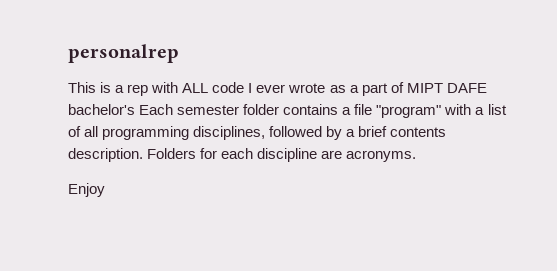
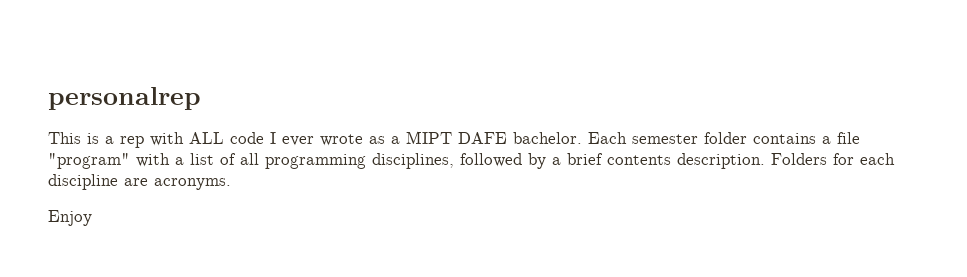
- This is a rep with ALL code I ever wrote as a part of MIPT DAFE bachelor's Each semester folder contains a file "program" with a list of all programming disciplines, followed by a brief contents description.
+ This is a rep with ALL code I ever wrote as a MIPT DAFE bachelor. Each semester folder contains a file "program" with a list of all programming disciplines, followed by a brief contents description.

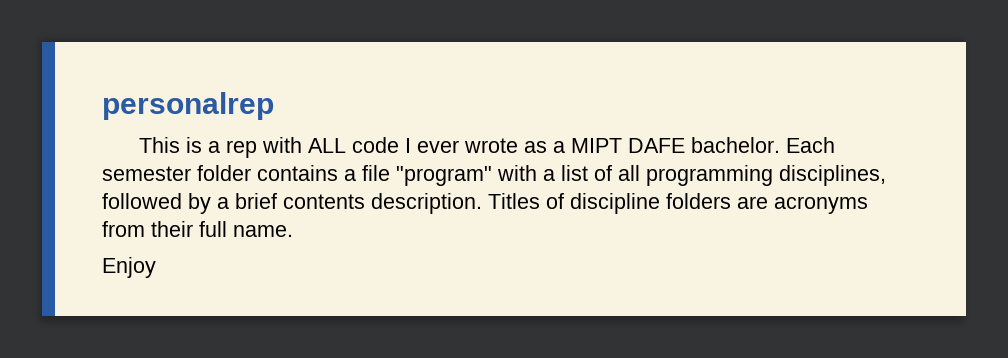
- Folders for each discipline are acronyms.
+ Titles of discipline folders are acronyms from their full name.

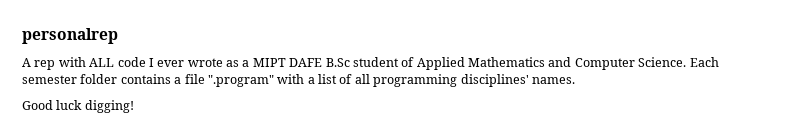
- This is a rep with ALL code I ever wrote as a MIPT DAFE bachelor.
+ A rep with ALL code I ever wrote as a MIPT DAFE B.Sc student of Applied Mathematics and Computer Science.
- Each semester folder contains a file "program" with a list of all programming disciplines, followed by a brief contents description. Titles of discipline folders are acronyms from their full name.
- Enjoy
+ Each semester folder contains a file ".program" with a list of all programming disciplines' names.
+ Good luck digging!

